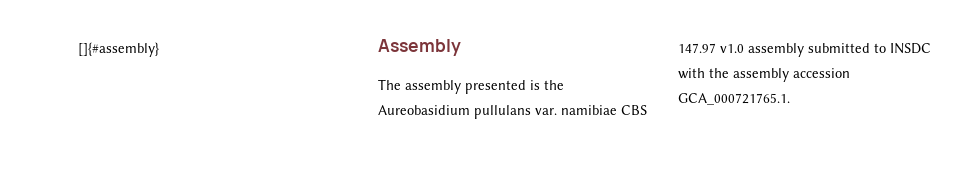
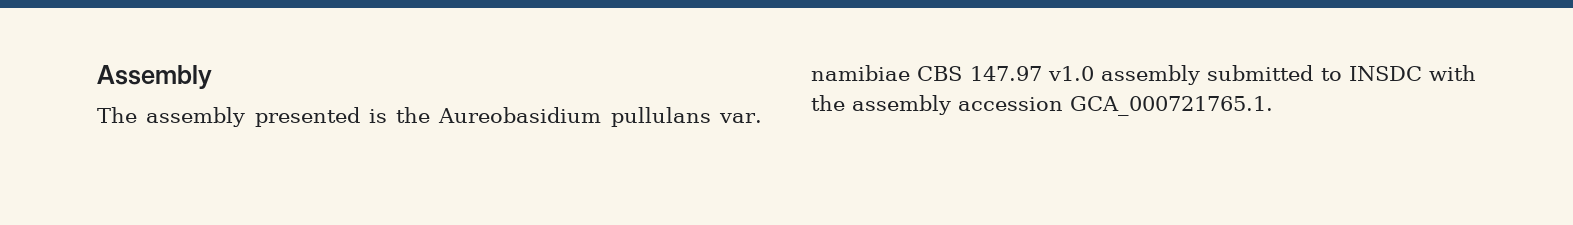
- []{#assembly}

